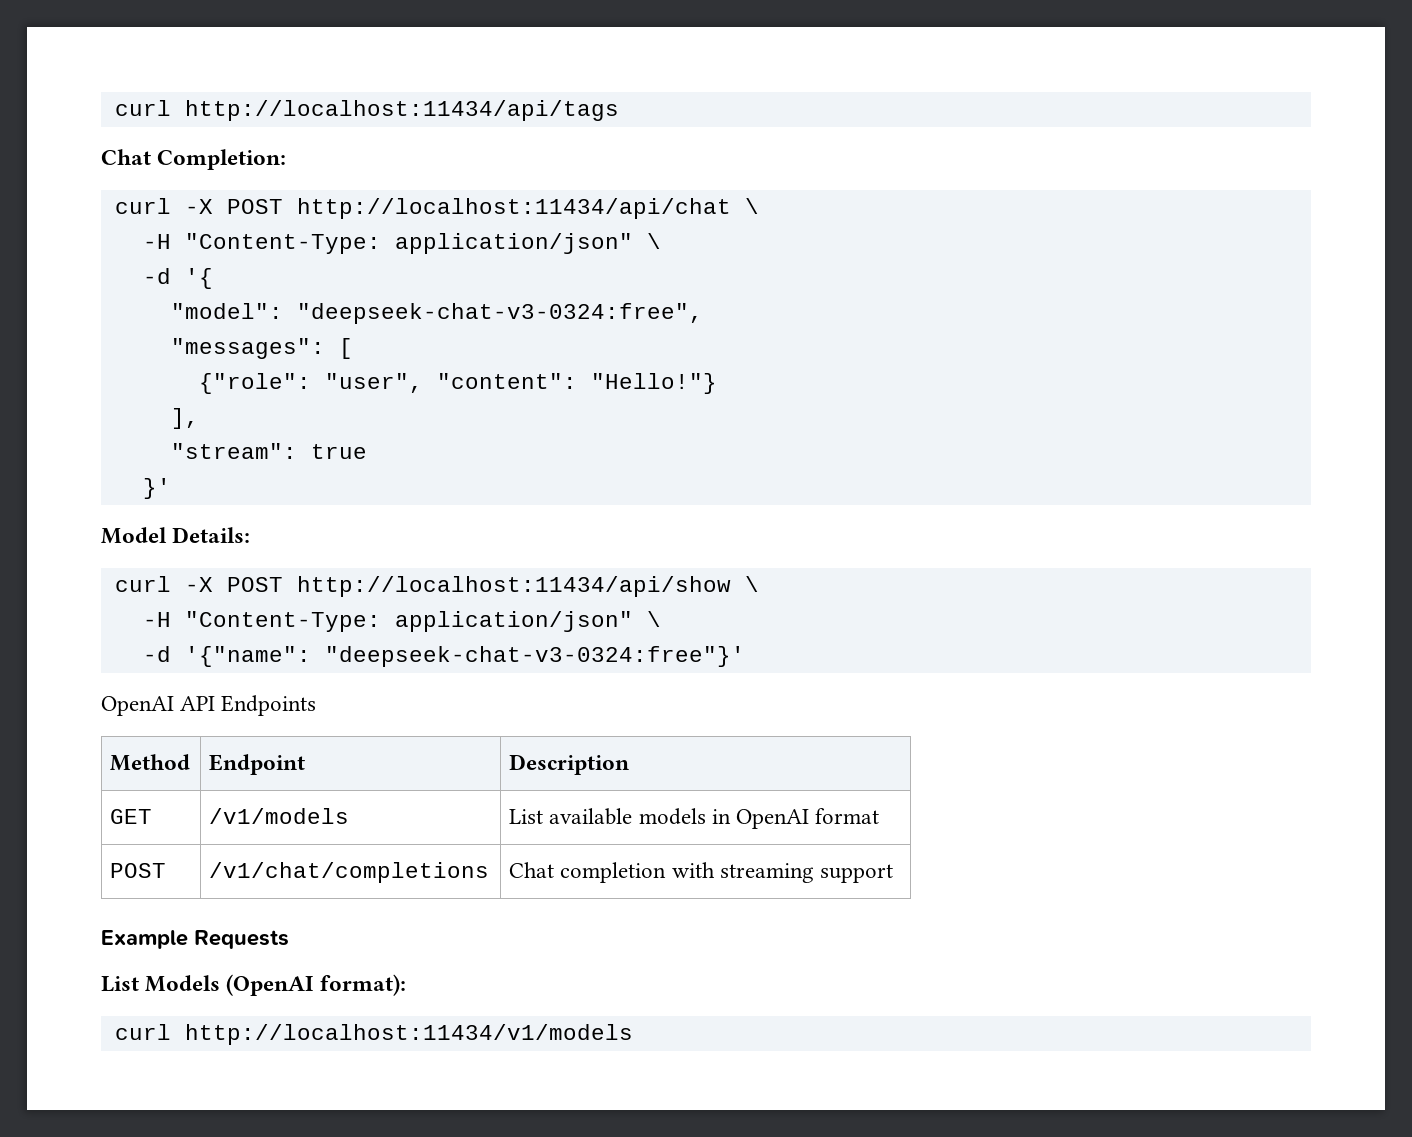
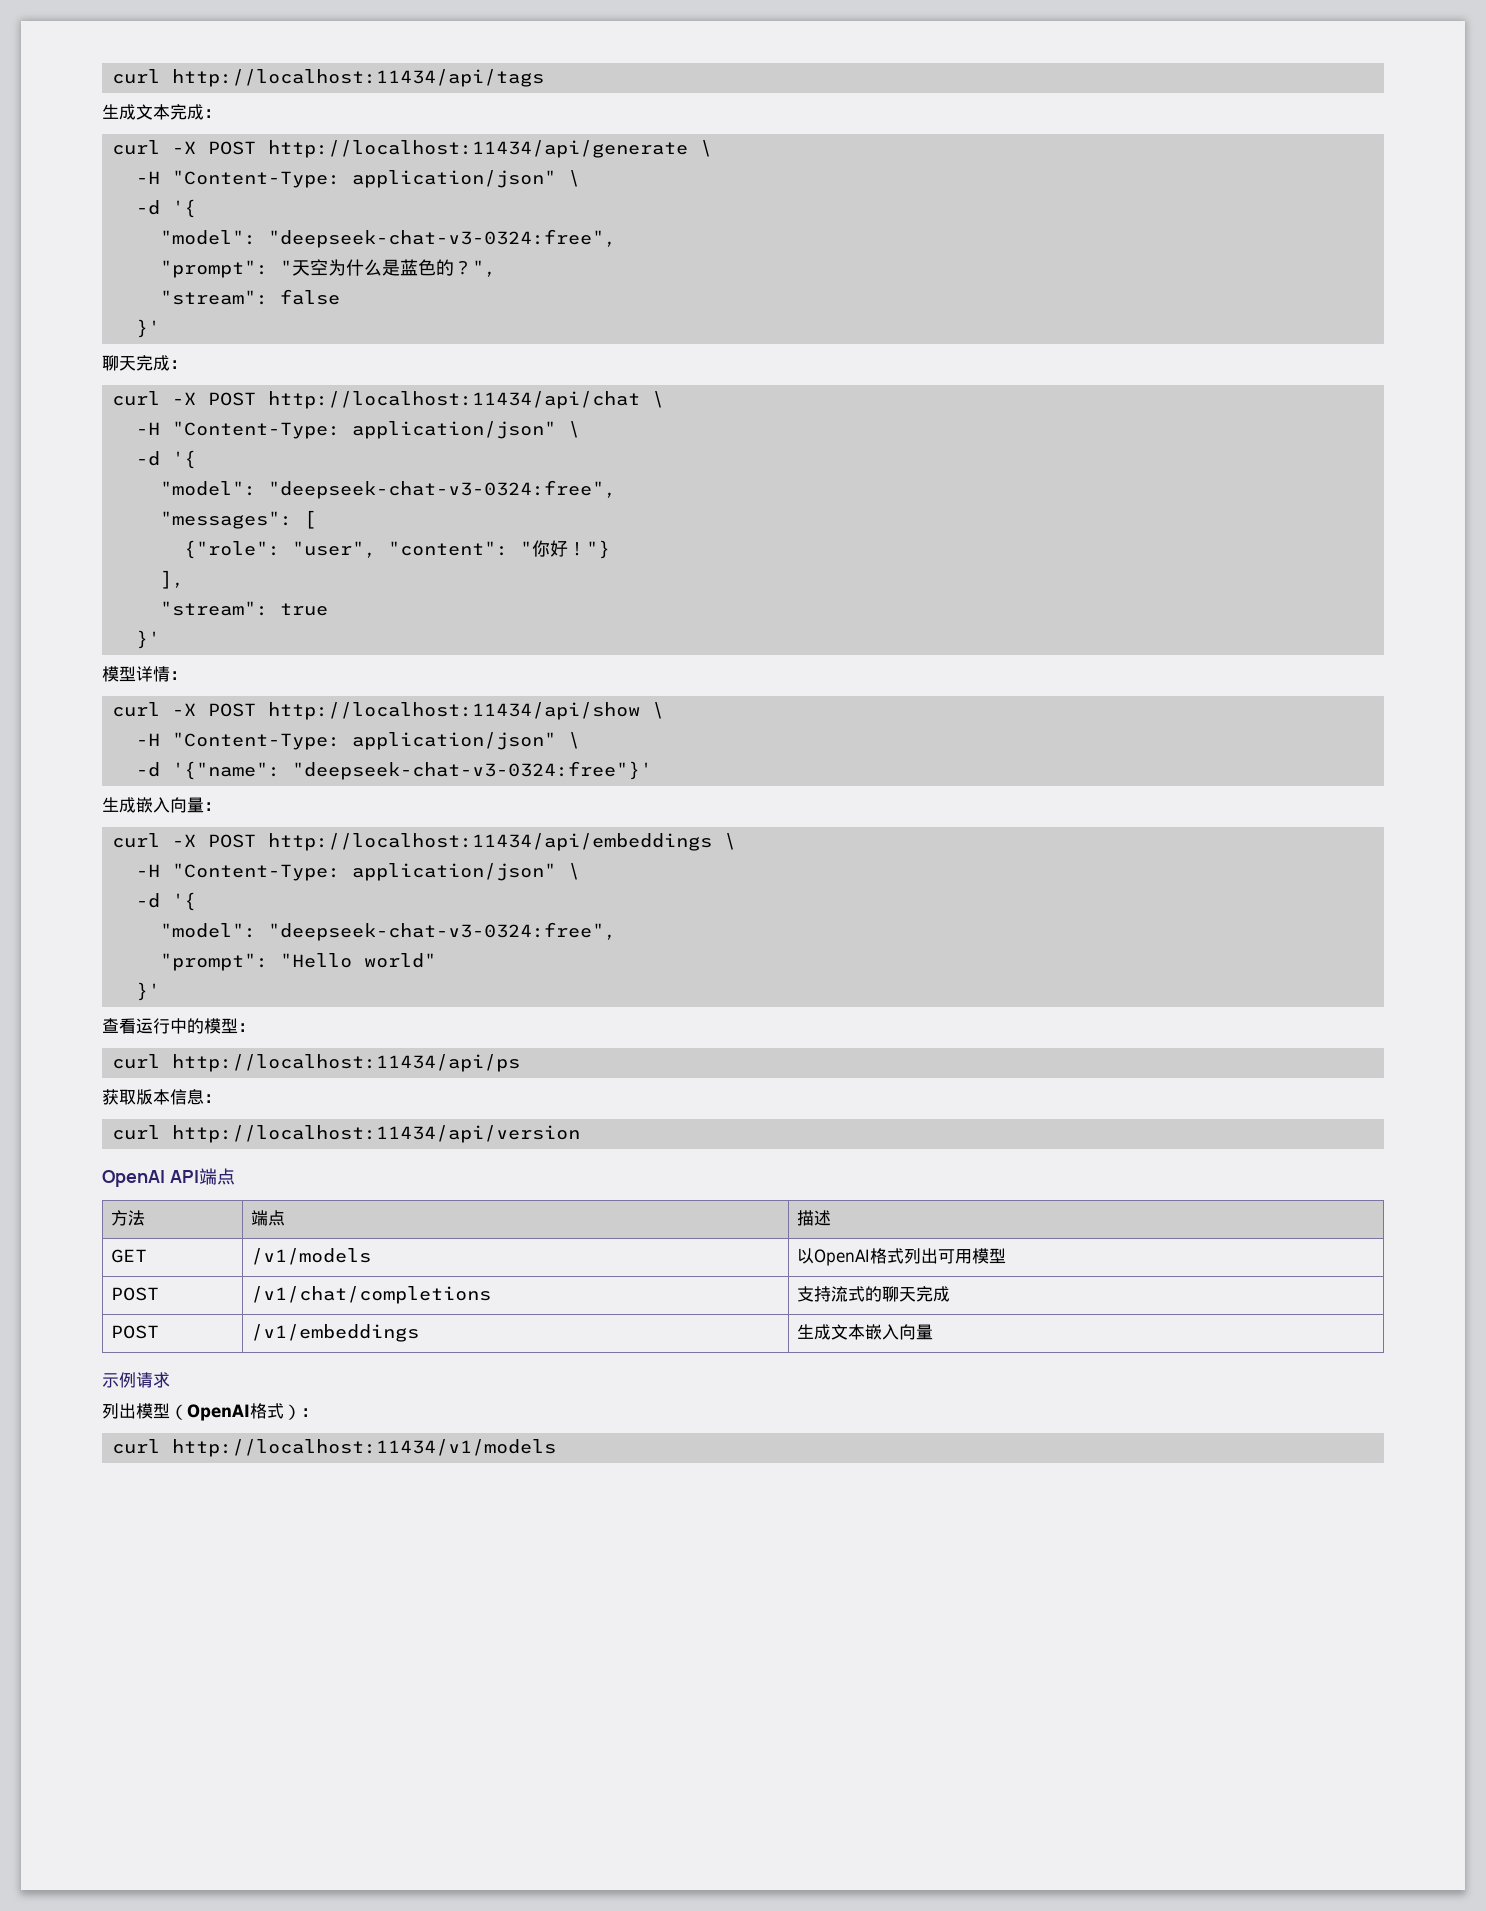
- Chat Completion:
+ 生成文本完成：
+ curl -X POST http://localhost:11434/api/generate \
+ -H "Content-Type: application/json" \
+ -d '{
+ "model": "deepseek-chat-v3-0324:free",
+ "prompt": "天空为什么是蓝色的？",
+ "stream": false
+ }'
+ 聊天完成：
- {"role": "user", "content": "Hello!"}
+ {"role": "user", "content": "你好！"}
- Model Details:
+ 模型详情：
- OpenAI API Endpoints
- Method | Endpoint | Description
- GET | /v1/models | List available models in OpenAI format
- POST | /v1/chat/completions | Chat completion with streaming support
- Example Requests
- List Models (OpenAI format):
+ 生成嵌入向量：
+ curl -X POST http://localhost:11434/api/embeddings \
+ -H "Content-Type: application/json" \
+ -d '{
+ "model": "deepseek-chat-v3-0324:free",
+ "prompt": "Hello world"
+ }'
+ 查看运行中的模型：
+ curl http://localhost:11434/api/ps
+ 获取版本信息：
+ curl http://localhost:11434/api/version
+ OpenAI API端点
+ 方法 | 端点 | 描述
+ GET | /v1/models | 以OpenAI格式列出可用模型
+ POST | /v1/chat/completions | 支持流式的聊天完成
+ POST | /v1/embeddings | 生成文本嵌入向量
+ 示例请求
+ 列出模型（OpenAI格式）：

